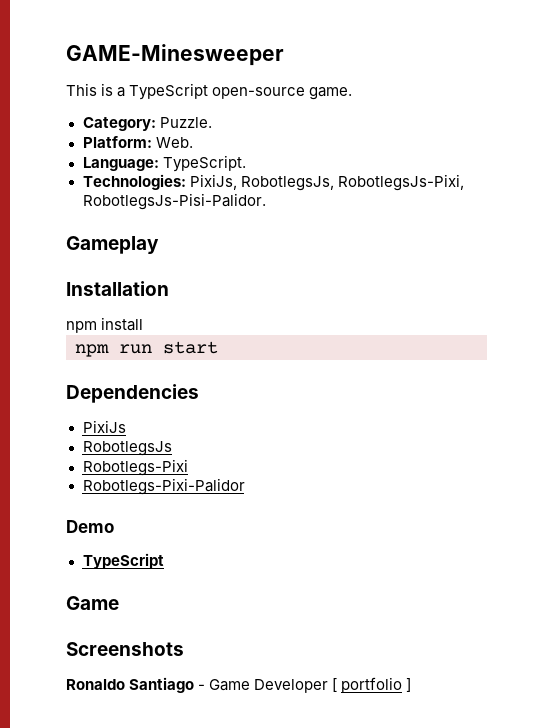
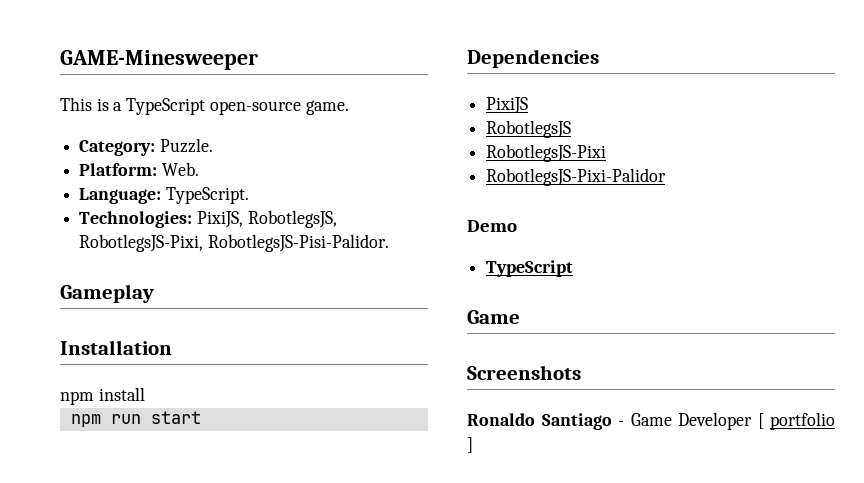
- Technologies: PixiJs, RobotlegsJs, RobotlegsJs-Pixi, RobotlegsJs-Pisi-Palidor.
+ Technologies: PixiJS, RobotlegsJS, RobotlegsJS-Pixi, RobotlegsJS-Pisi-Palidor.
- PixiJs
- RobotlegsJs
- Robotlegs-Pixi
- Robotlegs-Pixi-Palidor
+ PixiJS
+ RobotlegsJS
+ RobotlegsJS-Pixi
+ RobotlegsJS-Pixi-Palidor

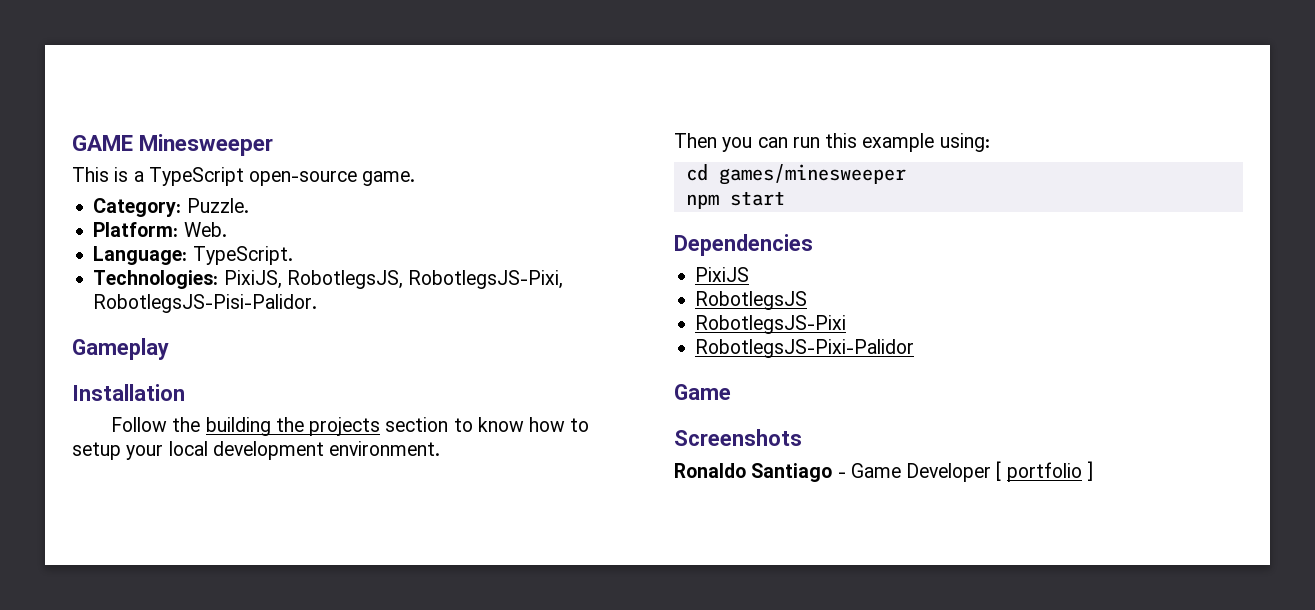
- GAME-Minesweeper
+ GAME Minesweeper
- npm install
- npm run start
+ Follow the building the projects section to know how to setup your local development environment.
+ Then you can run this example using:
+ cd games/minesweeper
+ npm start
- Demo
- TypeScript

